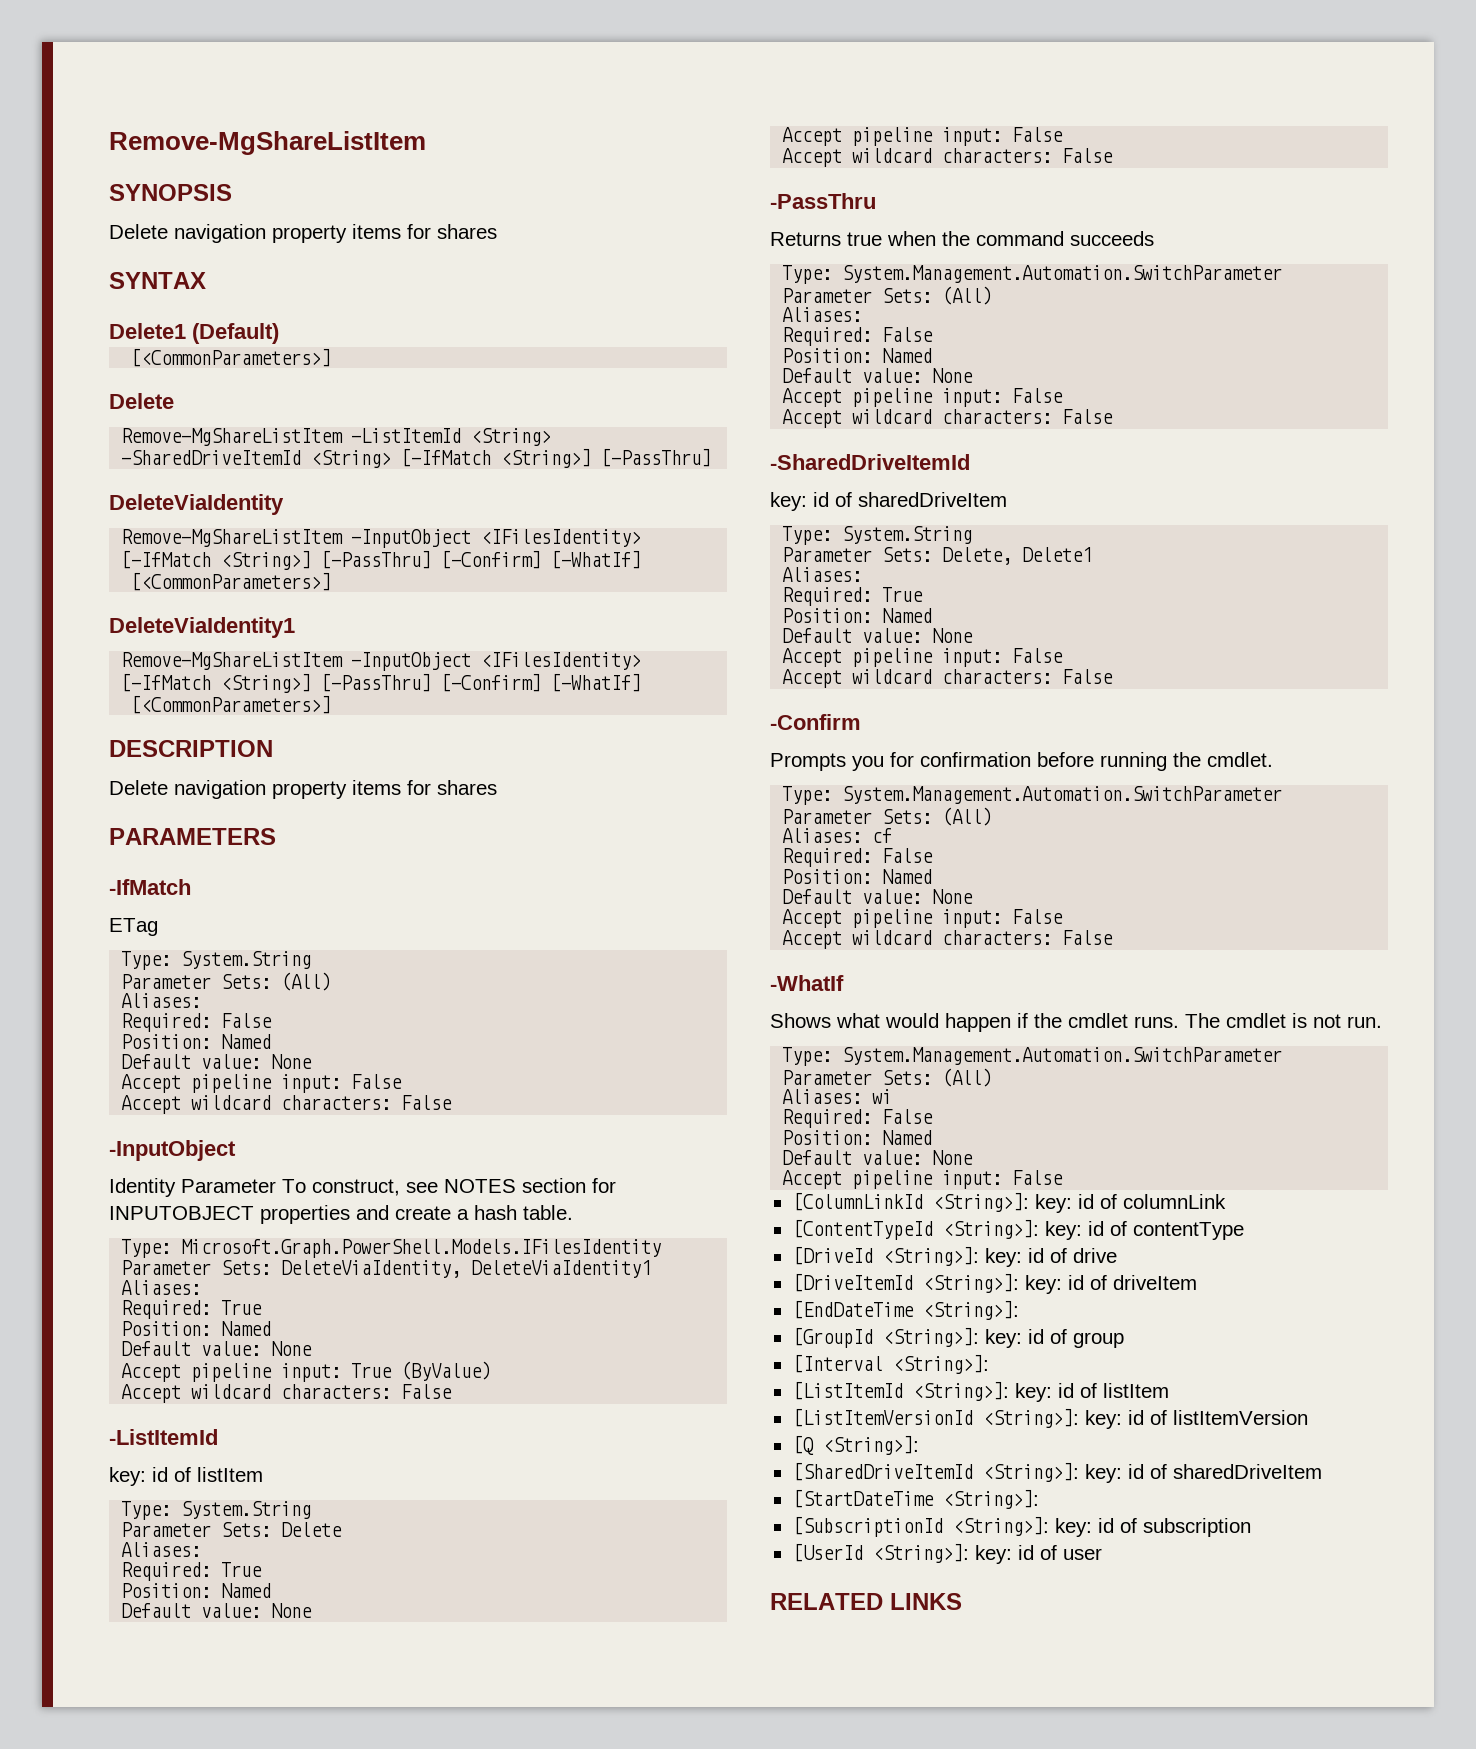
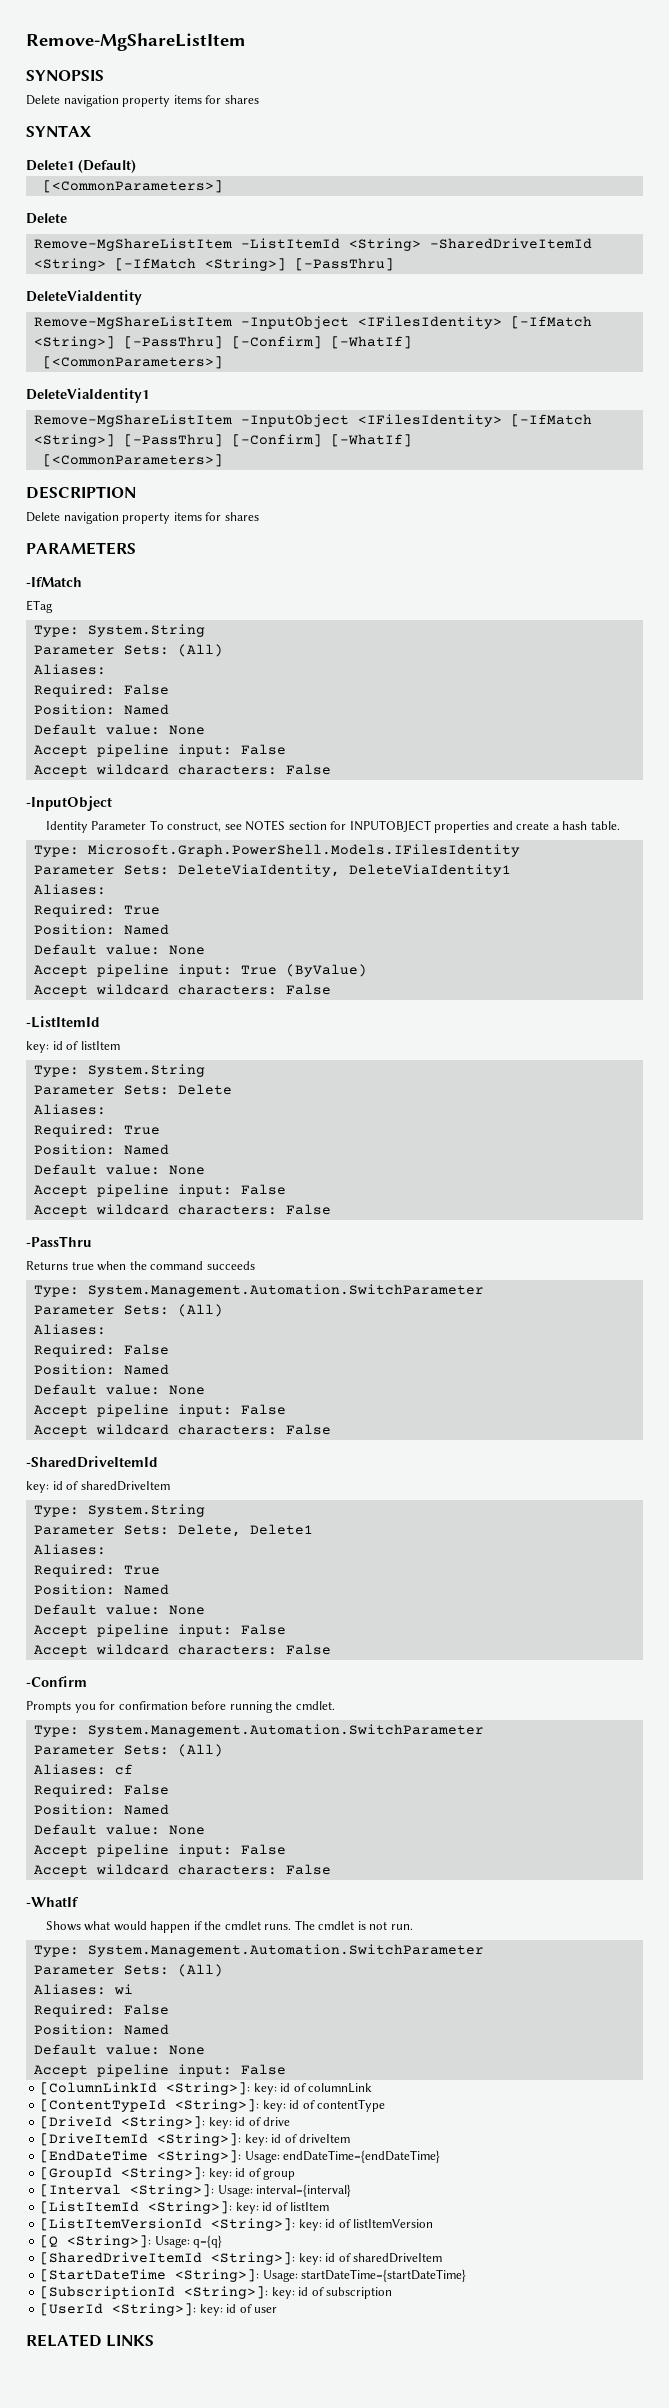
- [EndDateTime <String>]:
+ [EndDateTime <String>]: Usage: endDateTime={endDateTime}
- [Interval <String>]:
+ [Interval <String>]: Usage: interval={interval}
- [Q <String>]:
+ [Q <String>]: Usage: q={q}
- [StartDateTime <String>]:
+ [StartDateTime <String>]: Usage: startDateTime={startDateTime}

